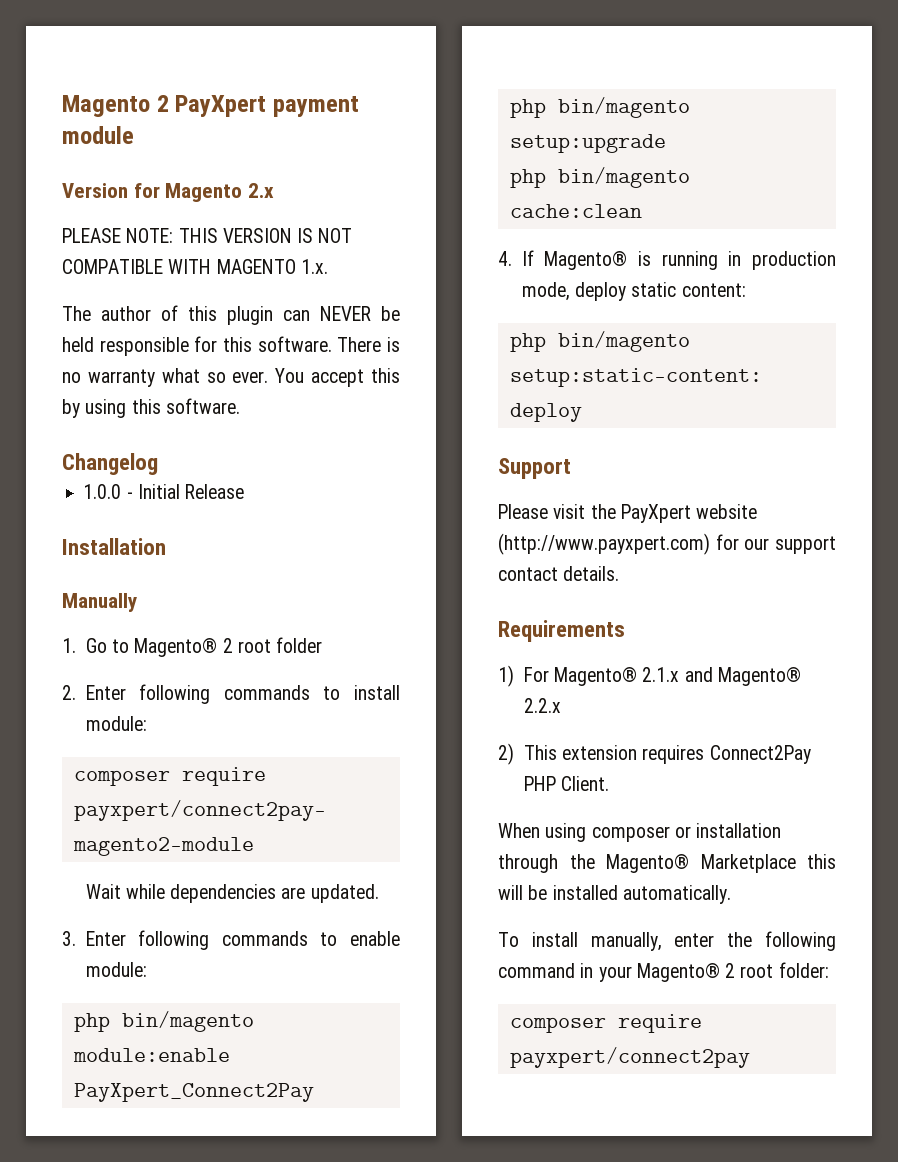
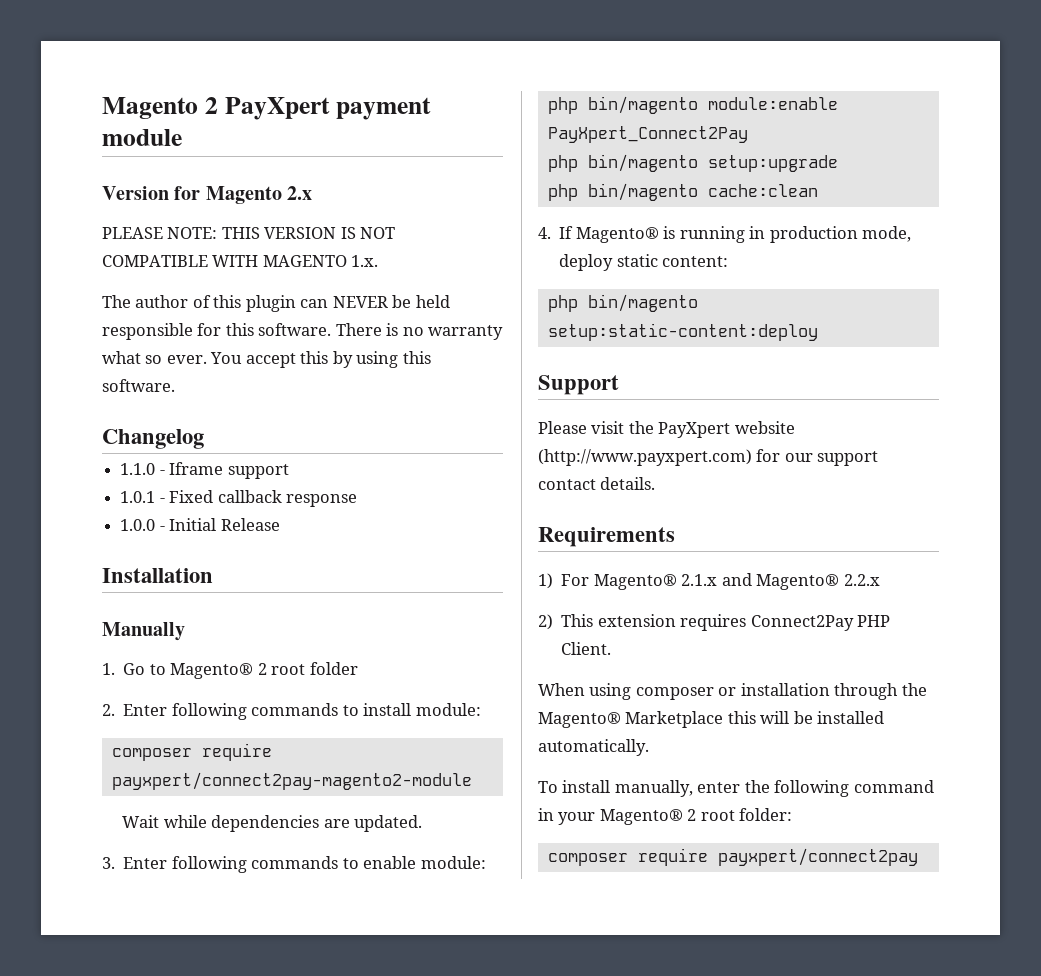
+ 1.1.0 - Iframe support
+ 1.0.1 - Fixed callback response

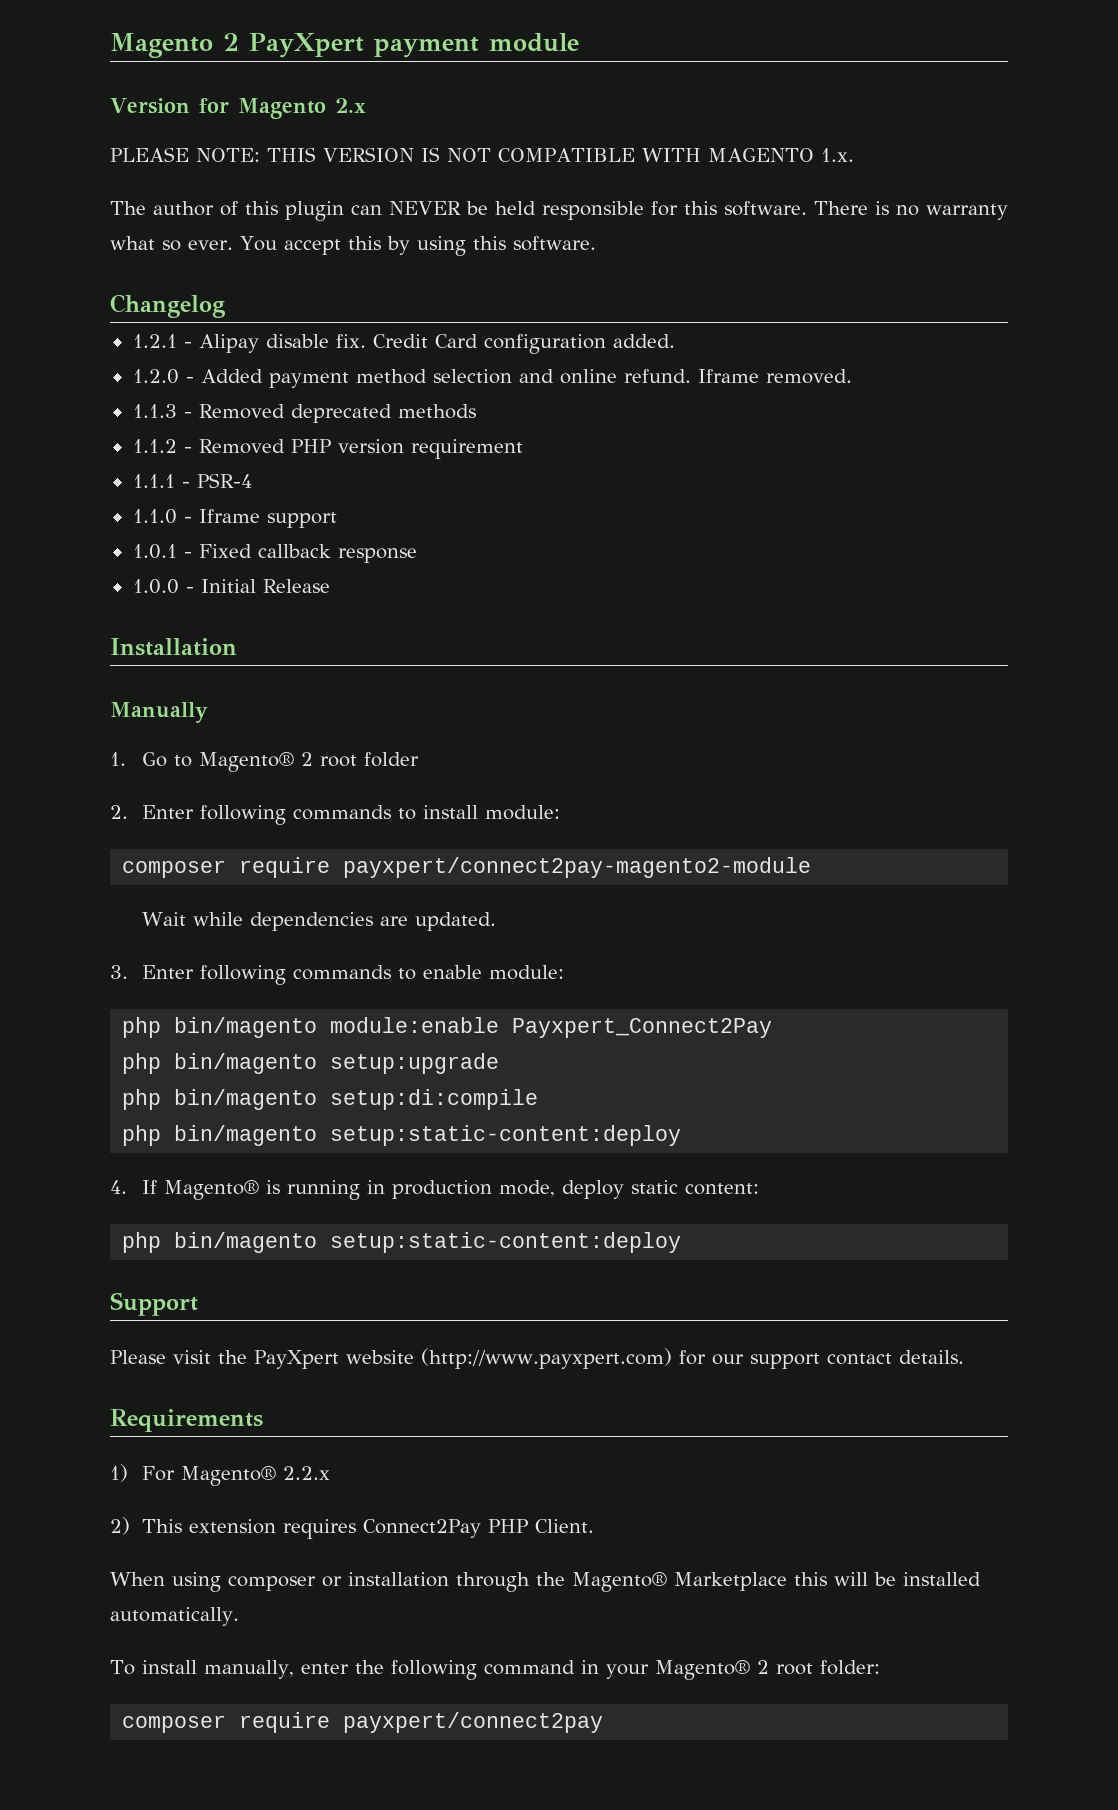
+ 1.2.1 - Alipay disable fix. Credit Card configuration added.
+ 1.2.0 - Added payment method selection and online refund. Iframe removed.
+ 1.1.3 - Removed deprecated methods
+ 1.1.2 - Removed PHP version requirement
+ 1.1.1 - PSR-4
- php bin/magento module:enable PayXpert_Connect2Pay
+ php bin/magento module:enable Payxpert_Connect2Pay
- php bin/magento cache:clean
+ php bin/magento setup:di:compile
+ php bin/magento setup:static-content:deploy
- 1) For Magento® 2.1.x and Magento® 2.2.x
+ 1) For Magento® 2.2.x

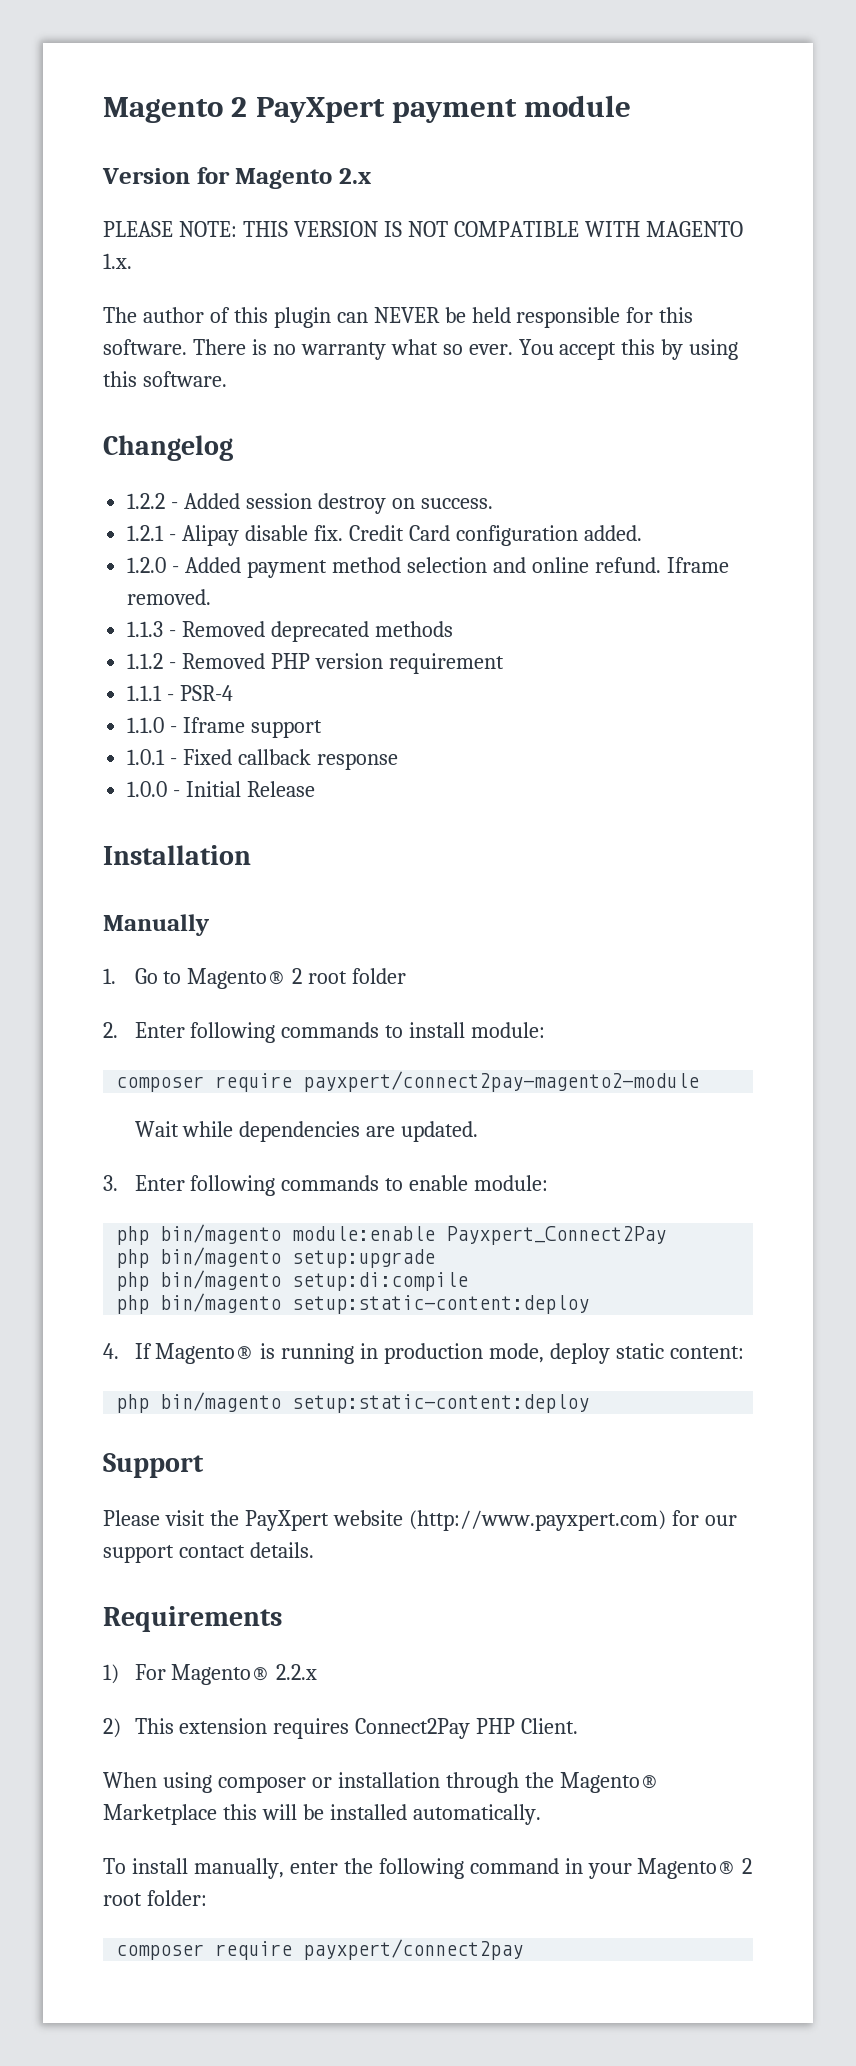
+ 1.2.2 - Added session destroy on success.

